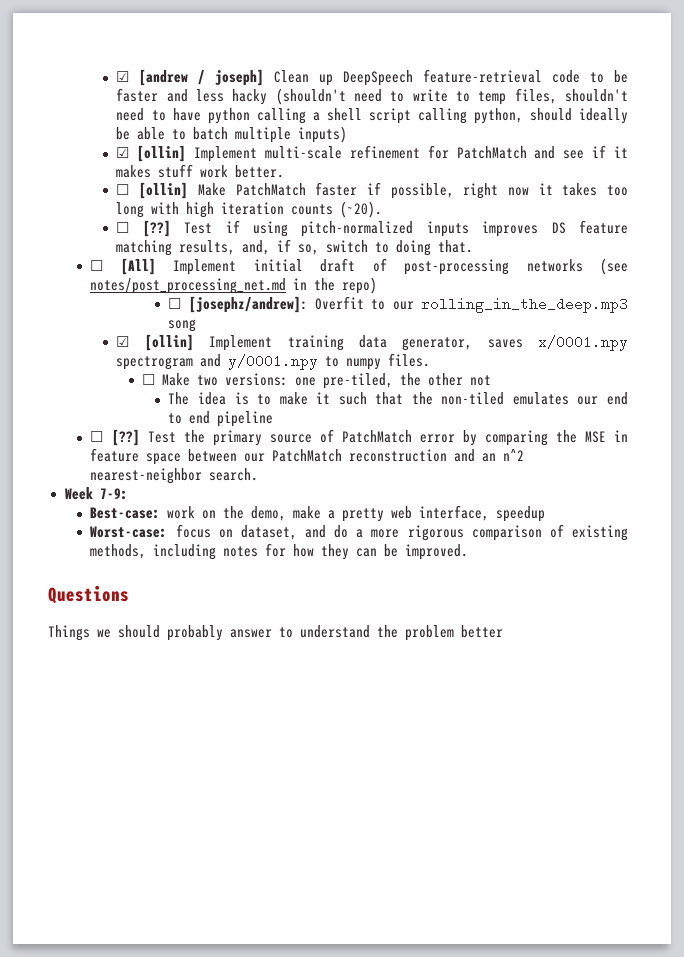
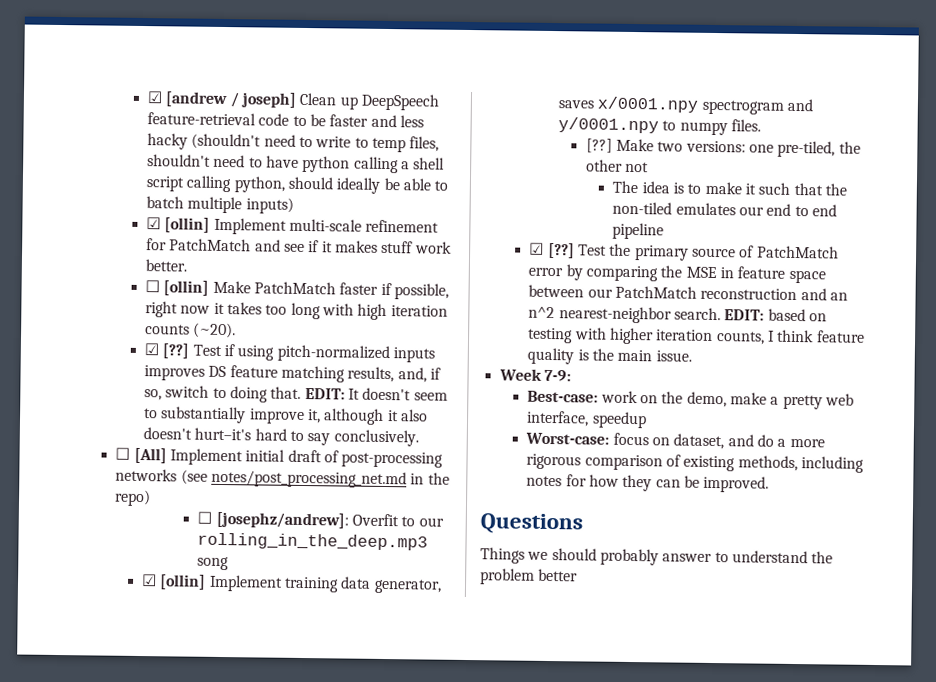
  ☐ [ollin] Make PatchMatch faster if possible, right now it takes too long with high iteration counts (~20).
- ☐ [??]
+ ☑ [??]
+ EDIT: It doesn't seem to substantially improve it, although it also doesn't hurt–it's hard to say conclusively.
- ☐ Make two versions: one pre-tiled, the other not
+ [??] Make two versions: one pre-tiled, the other not
  The idea is to make it such that the non-tiled emulates our end to end pipeline
- ☐ [??]
+ ☑ [??]
+ EDIT: based on testing with higher iteration counts, I think feature quality is the main issue.

